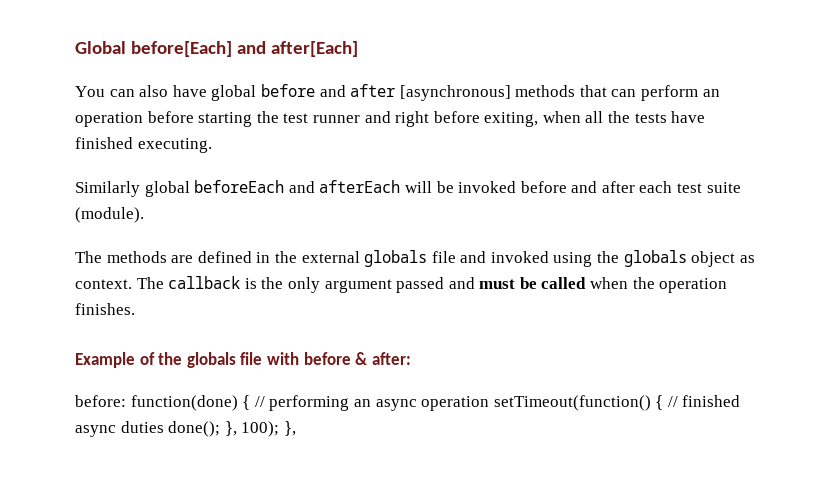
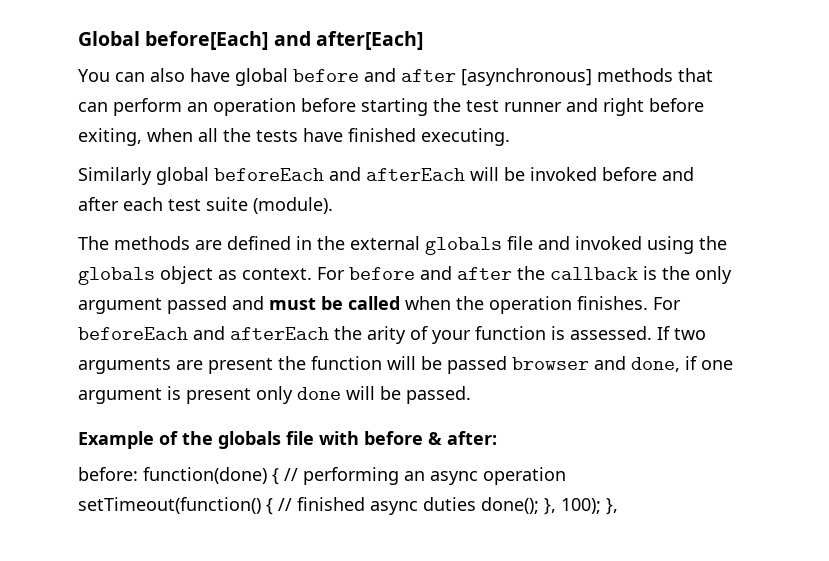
- The callback is the only argument passed and must be called when the operation finishes.
+ For before and after the callback is the only argument passed and must be called when the operation finishes. For beforeEach and afterEach the arity of your function is assessed. If two arguments are present the function will be passed browser and done, if one argument is present only done will be passed.

